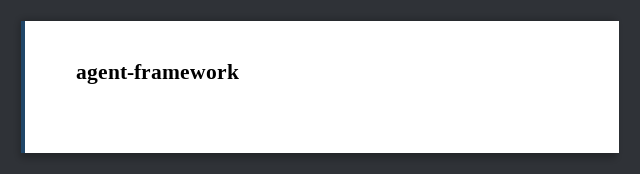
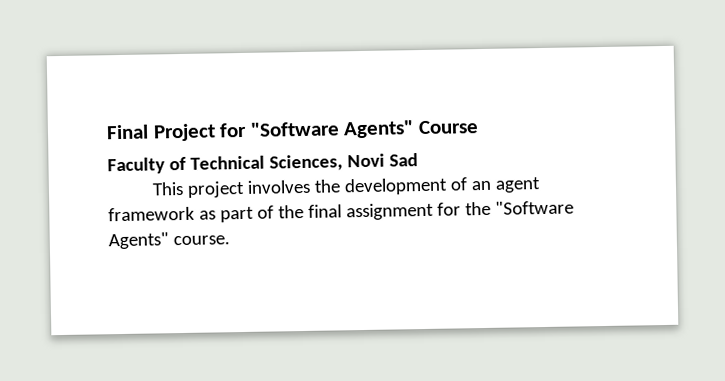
- agent-framework
+ Final Project for "Software Agents" Course
+ Faculty of Technical Sciences, Novi Sad
+ This project involves the development of an agent framework as part of the final assignment for the "Software Agents" course.

